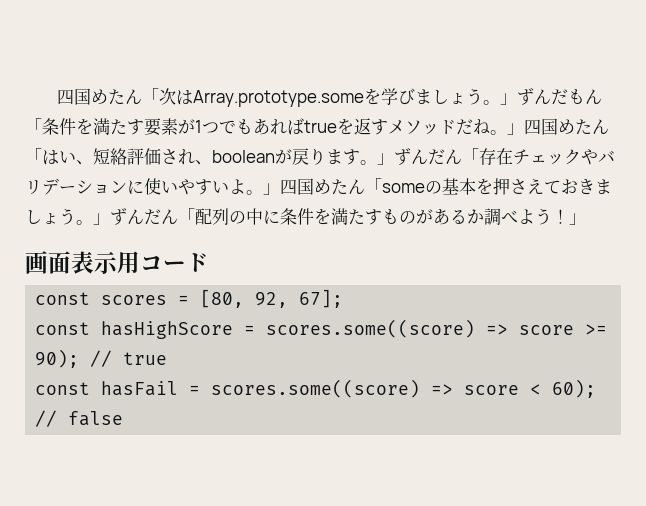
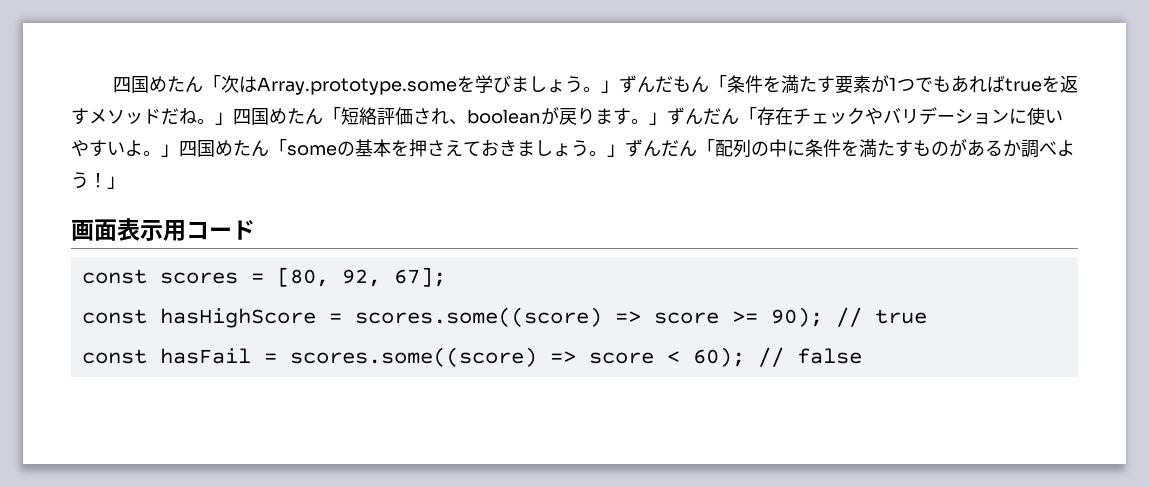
- 四国めたん「次はArray.prototype.someを学びましょう。」ずんだもん「条件を満たす要素が1つでもあればtrueを返すメソッドだね。」四国めたん「はい、短絡評価され、booleanが戻ります。」ずんだん「存在チェックやバリデーションに使いやすいよ。」四国めたん「someの基本を押さえておきましょう。」ずんだん「配列の中に条件を満たすものがあるか調べよう！」
+ 四国めたん「次はArray.prototype.someを学びましょう。」ずんだもん「条件を満たす要素が1つでもあればtrueを返すメソッドだね。」四国めたん「短絡評価され、booleanが戻ります。」ずんだん「存在チェックやバリデーションに使いやすいよ。」四国めたん「someの基本を押さえておきましょう。」ずんだん「配列の中に条件を満たすものがあるか調べよう！」

